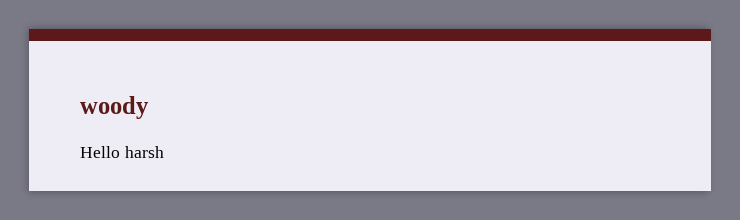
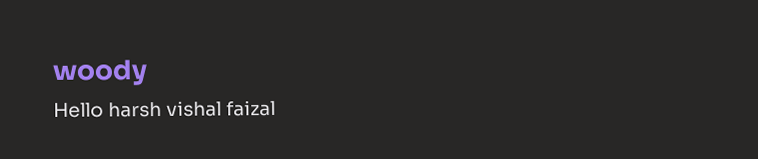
- Hello harsh
+ Hello harsh vishal faizal

